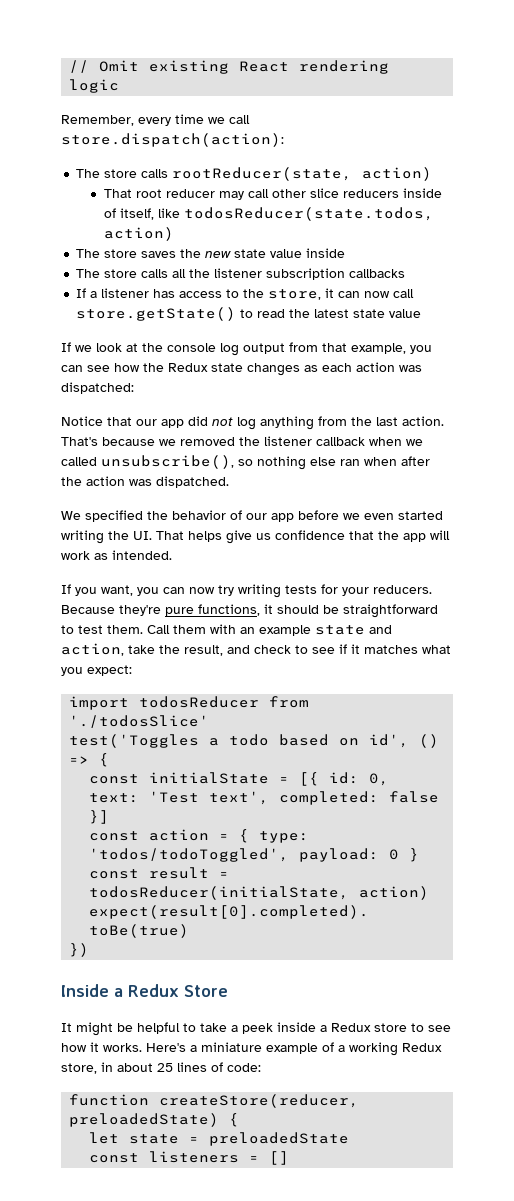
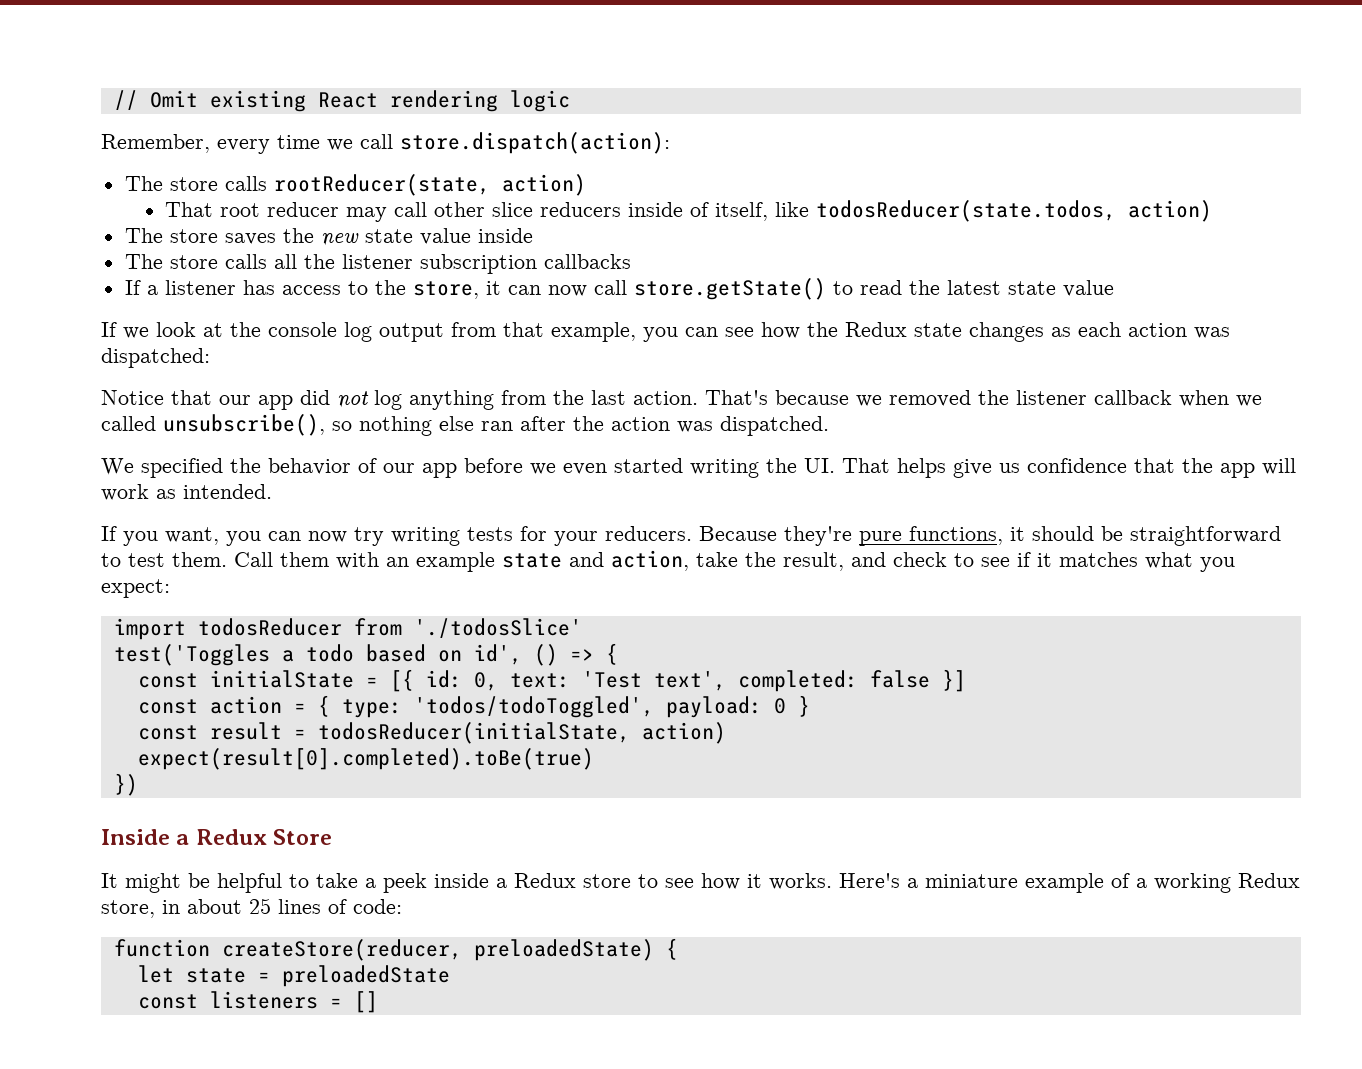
- That's because we removed the listener callback when we called unsubscribe(), so nothing else ran when after the action was dispatched.
+ That's because we removed the listener callback when we called unsubscribe(), so nothing else ran after the action was dispatched.

